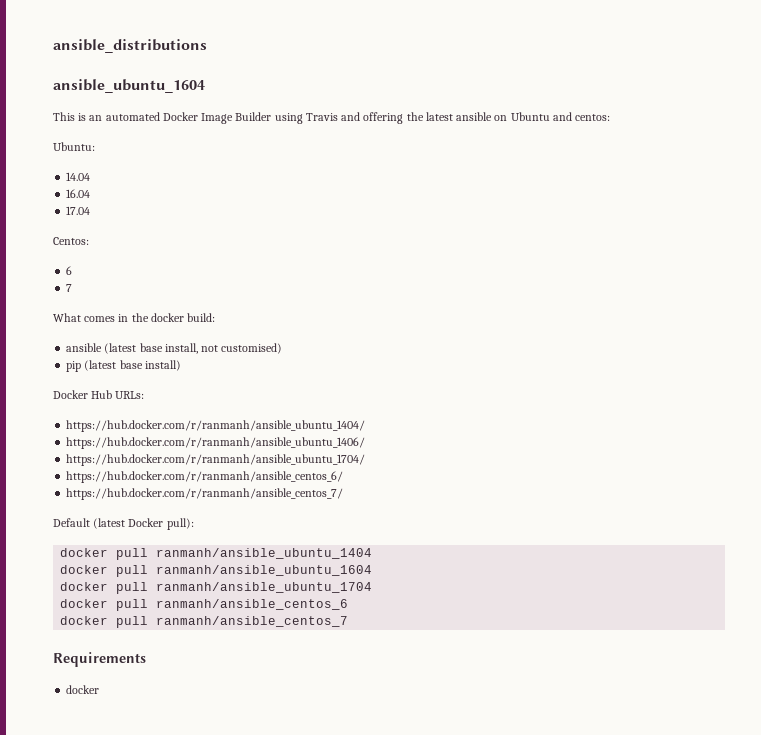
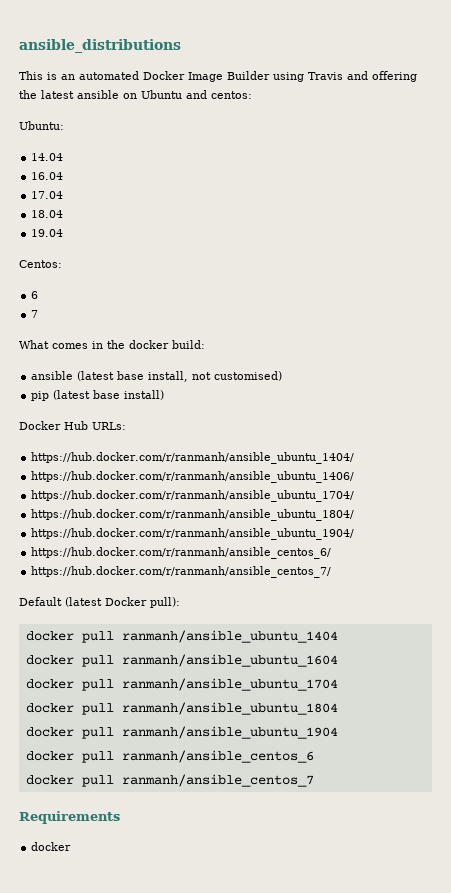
- ansible_ubuntu_1604
+ 18.04
+ 19.04
+ https://hub.docker.com/r/ranmanh/ansible_ubuntu_1804/
+ https://hub.docker.com/r/ranmanh/ansible_ubuntu_1904/
+ docker pull ranmanh/ansible_ubuntu_1804
+ docker pull ranmanh/ansible_ubuntu_1904

